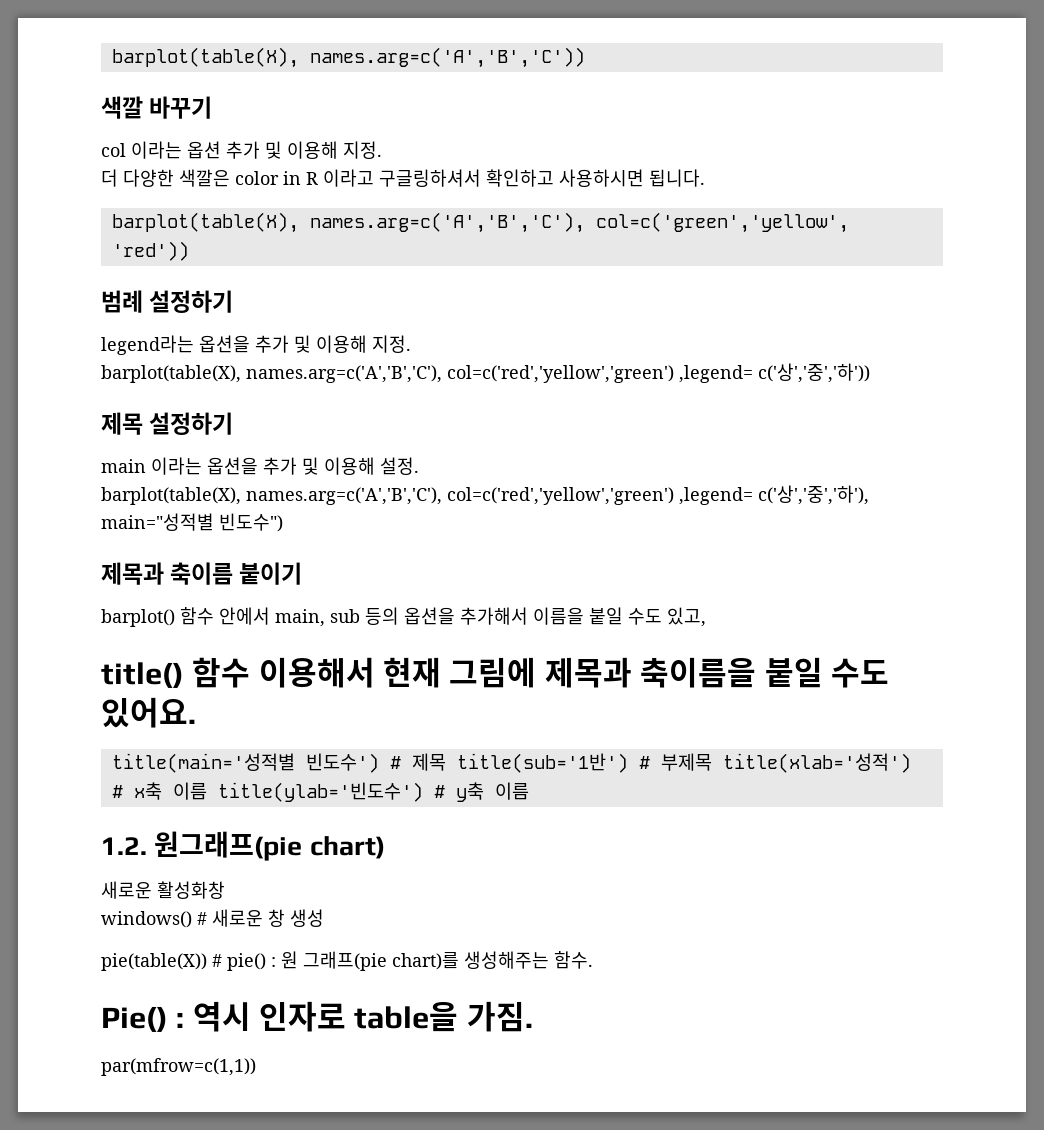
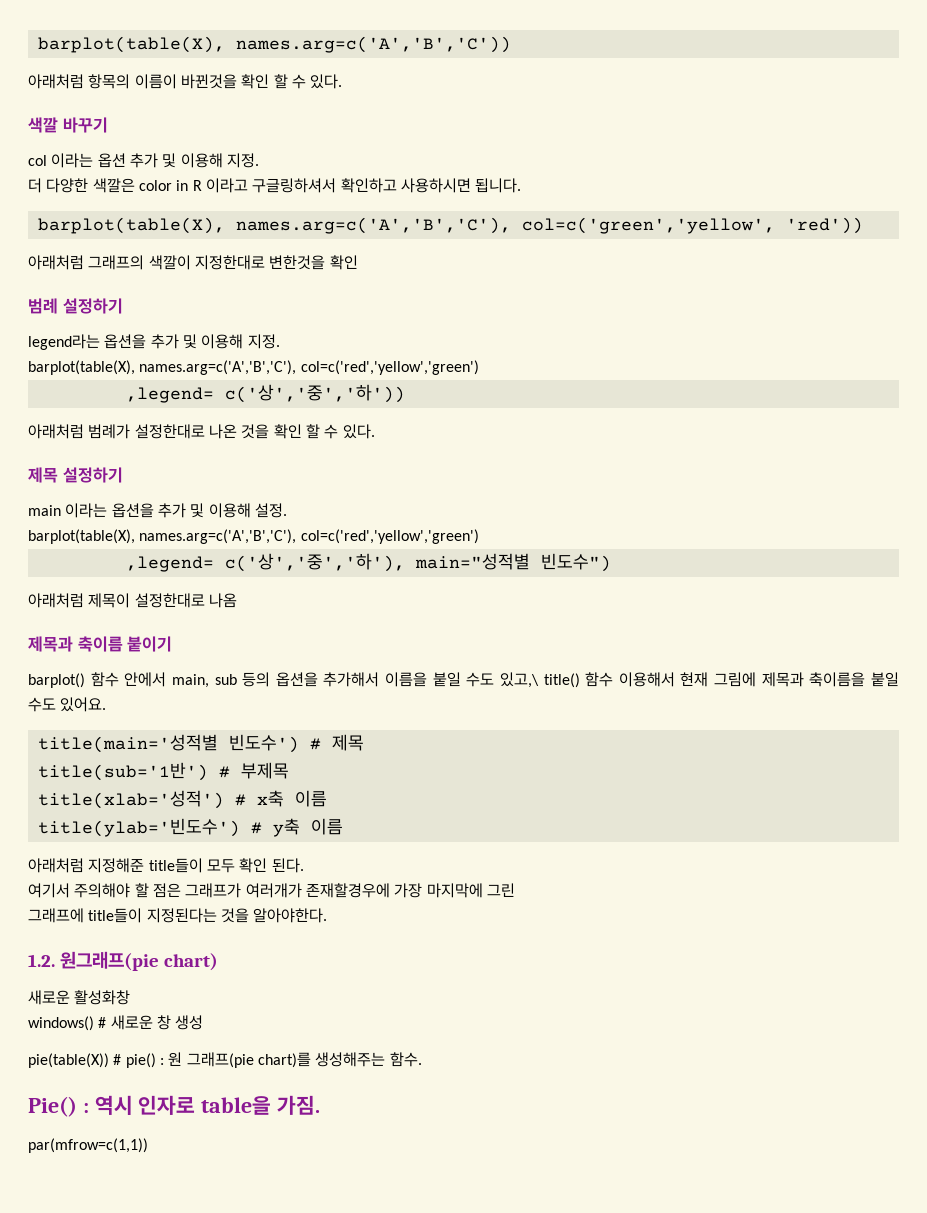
+ 아래처럼 항목의 이름이 바뀐것을 확인 할 수 있다.
+ 아래처럼 그래프의 색깔이 지정한대로 변한것을 확인
  legend라는 옵션을 추가 및 이용해 지정.
- barplot(table(X), names.arg=c('A','B','C'), col=c('red','yellow','green') ,legend= c('상','중','하'))
+ barplot(table(X), names.arg=c('A','B','C'), col=c('red','yellow','green')
+ ,legend= c('상','중','하'))
+ 아래처럼 범례가 설정한대로 나온 것을 확인 할 수 있다.
  main 이라는 옵션을 추가 및 이용해 설정.
- barplot(table(X), names.arg=c('A','B','C'), col=c('red','yellow','green') ,legend= c('상','중','하'), main="성적별 빈도수")
+ barplot(table(X), names.arg=c('A','B','C'), col=c('red','yellow','green')
+ ,legend= c('상','중','하'), main="성적별 빈도수")
+ 아래처럼 제목이 설정한대로 나옴
- barplot() 함수 안에서 main, sub 등의 옵션을 추가해서 이름을 붙일 수도 있고,
- title() 함수 이용해서 현재 그림에 제목과 축이름을 붙일 수도 있어요.
+ barplot() 함수 안에서 main, sub 등의 옵션을 추가해서 이름을 붙일 수도 있고,\ title() 함수 이용해서 현재 그림에 제목과 축이름을 붙일 수도 있어요.
- title(main='성적별 빈도수') # 제목 title(sub='1반') # 부제목 title(xlab='성적') # x축 이름 title(ylab='빈도수') # y축 이름
+ title(main='성적별 빈도수') # 제목
+ title(sub='1반') # 부제목
+ title(xlab='성적') # x축 이름
+ title(ylab='빈도수') # y축 이름
+ 아래처럼 지정해준 title들이 모두 확인 된다.
+ 여기서 주의해야 할 점은 그래프가 여러개가 존재할경우에 가장 마지막에 그린
+ 그래프에 title들이 지정된다는 것을 알아야한다.

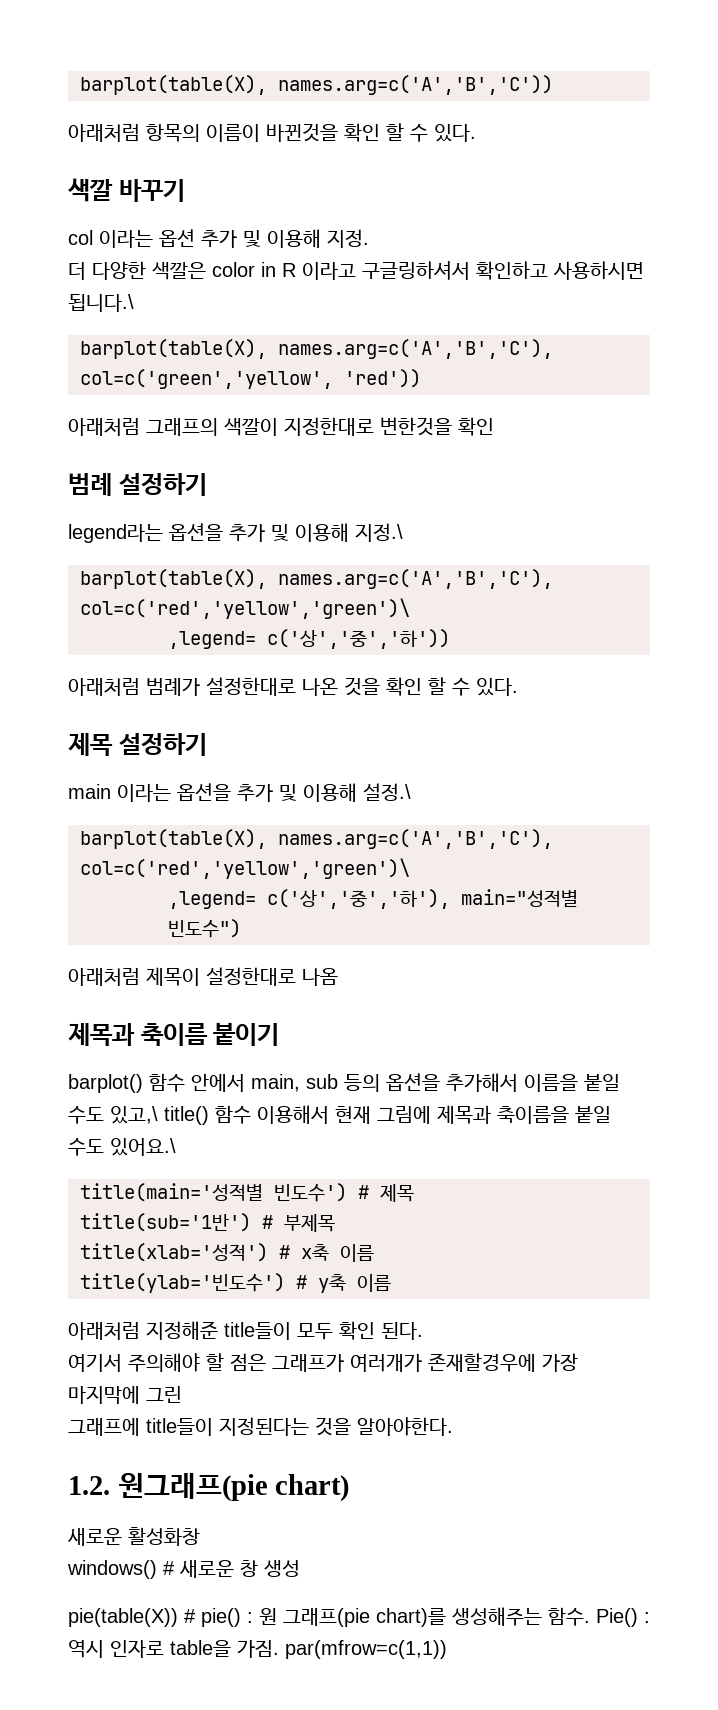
- 더 다양한 색깔은 color in R 이라고 구글링하셔서 확인하고 사용하시면 됩니다.
+ 더 다양한 색깔은 color in R 이라고 구글링하셔서 확인하고 사용하시면 됩니다.\
- legend라는 옵션을 추가 및 이용해 지정.
- barplot(table(X), names.arg=c('A','B','C'), col=c('red','yellow','green')
+ legend라는 옵션을 추가 및 이용해 지정.\
+ barplot(table(X), names.arg=c('A','B','C'), col=c('red','yellow','green')\
- main 이라는 옵션을 추가 및 이용해 설정.
- barplot(table(X), names.arg=c('A','B','C'), col=c('red','yellow','green')
+ main 이라는 옵션을 추가 및 이용해 설정.\
+ barplot(table(X), names.arg=c('A','B','C'), col=c('red','yellow','green')\
- barplot() 함수 안에서 main, sub 등의 옵션을 추가해서 이름을 붙일 수도 있고,\ title() 함수 이용해서 현재 그림에 제목과 축이름을 붙일 수도 있어요.
+ barplot() 함수 안에서 main, sub 등의 옵션을 추가해서 이름을 붙일 수도 있고,\ title() 함수 이용해서 현재 그림에 제목과 축이름을 붙일 수도 있어요.\
- pie(table(X)) # pie() : 원 그래프(pie chart)를 생성해주는 함수.
- Pie() : 역시 인자로 table을 가짐.
- par(mfrow=c(1,1))
+ pie(table(X)) # pie() : 원 그래프(pie chart)를 생성해주는 함수. Pie() : 역시 인자로 table을 가짐. par(mfrow=c(1,1))

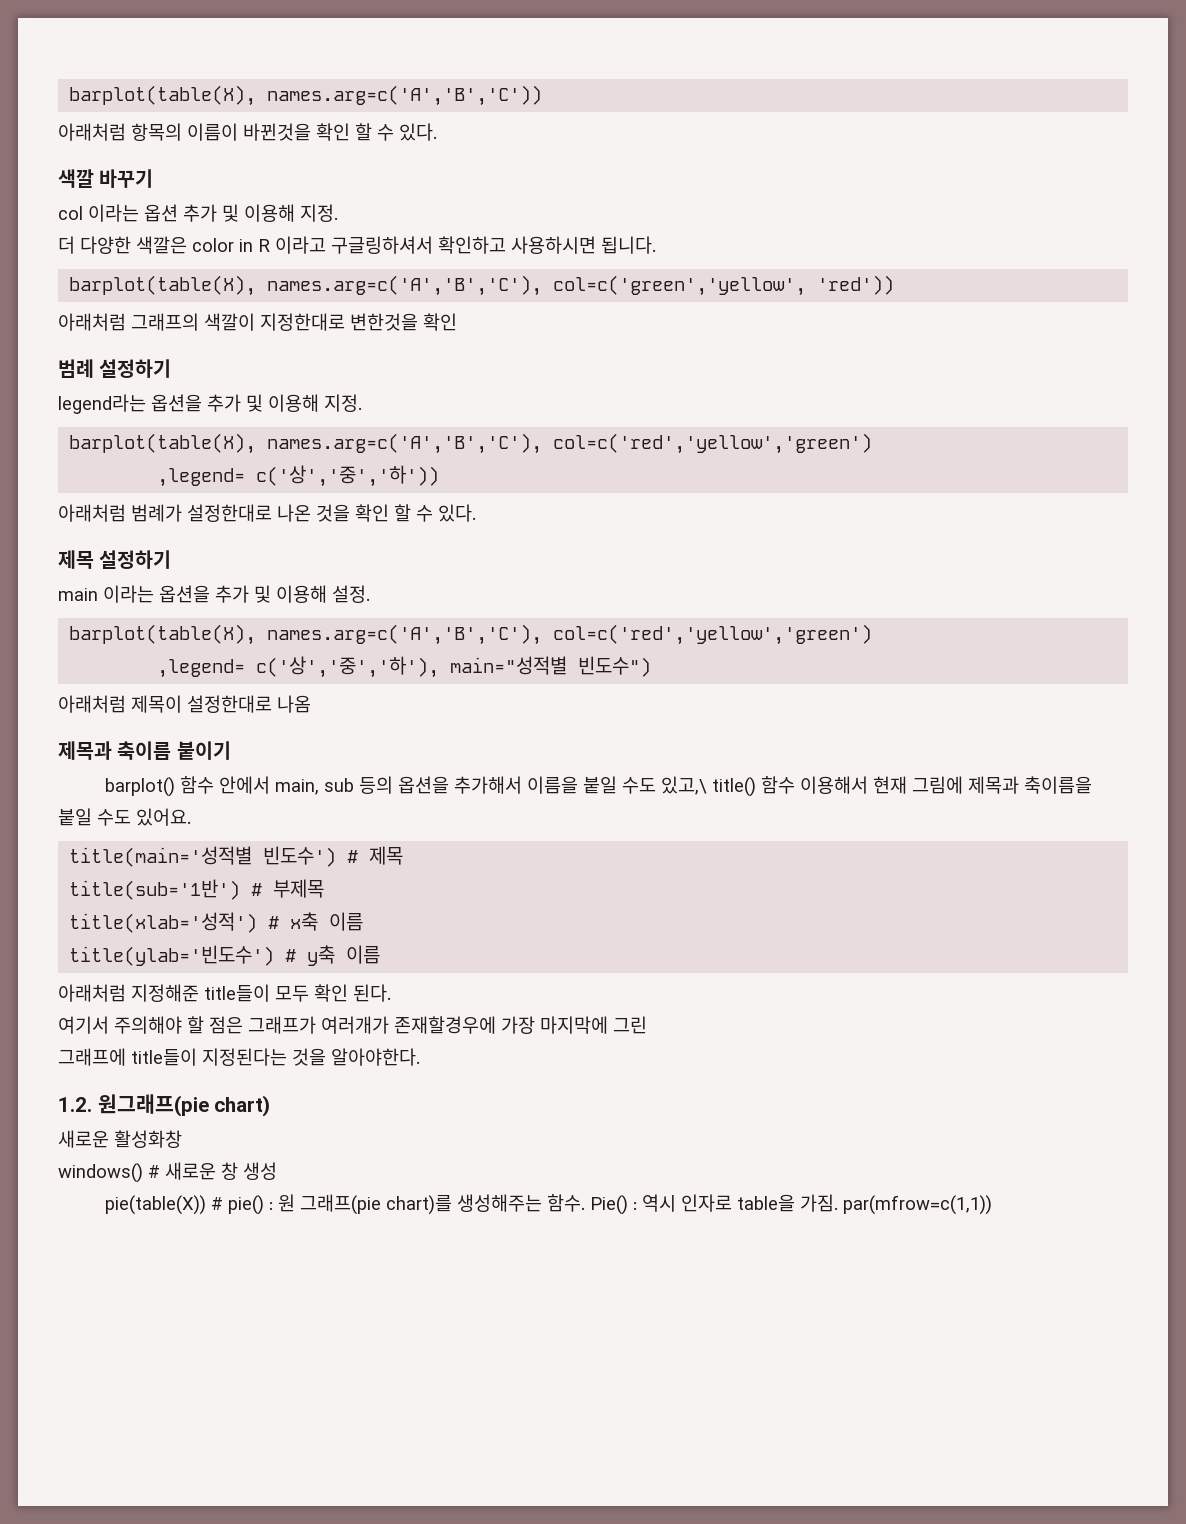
- 더 다양한 색깔은 color in R 이라고 구글링하셔서 확인하고 사용하시면 됩니다.\
+ 더 다양한 색깔은 color in R 이라고 구글링하셔서 확인하고 사용하시면 됩니다.
- legend라는 옵션을 추가 및 이용해 지정.\
- barplot(table(X), names.arg=c('A','B','C'), col=c('red','yellow','green')\
+ legend라는 옵션을 추가 및 이용해 지정.
+ barplot(table(X), names.arg=c('A','B','C'), col=c('red','yellow','green')
- main 이라는 옵션을 추가 및 이용해 설정.\
- barplot(table(X), names.arg=c('A','B','C'), col=c('red','yellow','green')\
+ main 이라는 옵션을 추가 및 이용해 설정.
+ barplot(table(X), names.arg=c('A','B','C'), col=c('red','yellow','green')
- barplot() 함수 안에서 main, sub 등의 옵션을 추가해서 이름을 붙일 수도 있고,\ title() 함수 이용해서 현재 그림에 제목과 축이름을 붙일 수도 있어요.\
+ barplot() 함수 안에서 main, sub 등의 옵션을 추가해서 이름을 붙일 수도 있고,\ title() 함수 이용해서 현재 그림에 제목과 축이름을 붙일 수도 있어요.

